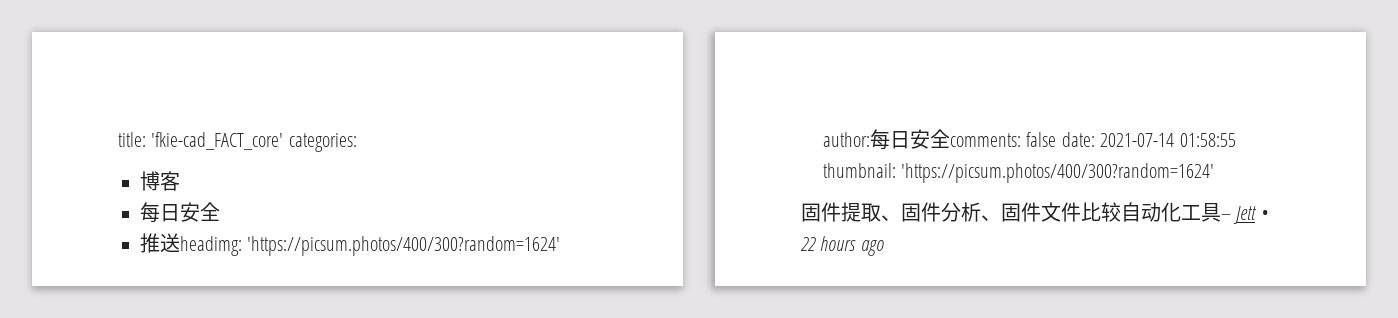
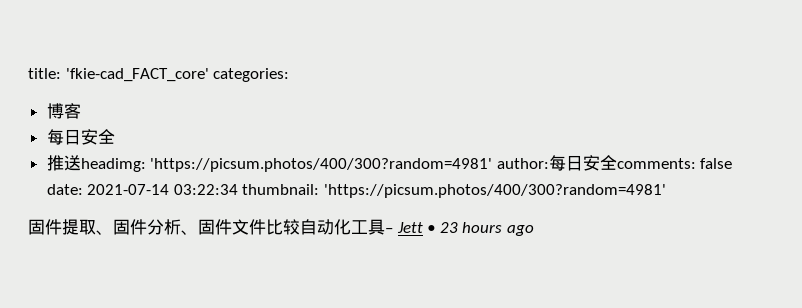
- 推送headimg: 'https://picsum.photos/400/300?random=1624' author:每日安全comments: false date: 2021-07-14 01:58:55 thumbnail: 'https://picsum.photos/400/300?random=1624'
+ 推送headimg: 'https://picsum.photos/400/300?random=4981' author:每日安全comments: false date: 2021-07-14 03:22:34 thumbnail: 'https://picsum.photos/400/300?random=4981'
- 固件提取、固件分析、固件文件比较自动化工具– Jett • 22 hours ago
+ 固件提取、固件分析、固件文件比较自动化工具– Jett • 23 hours ago

